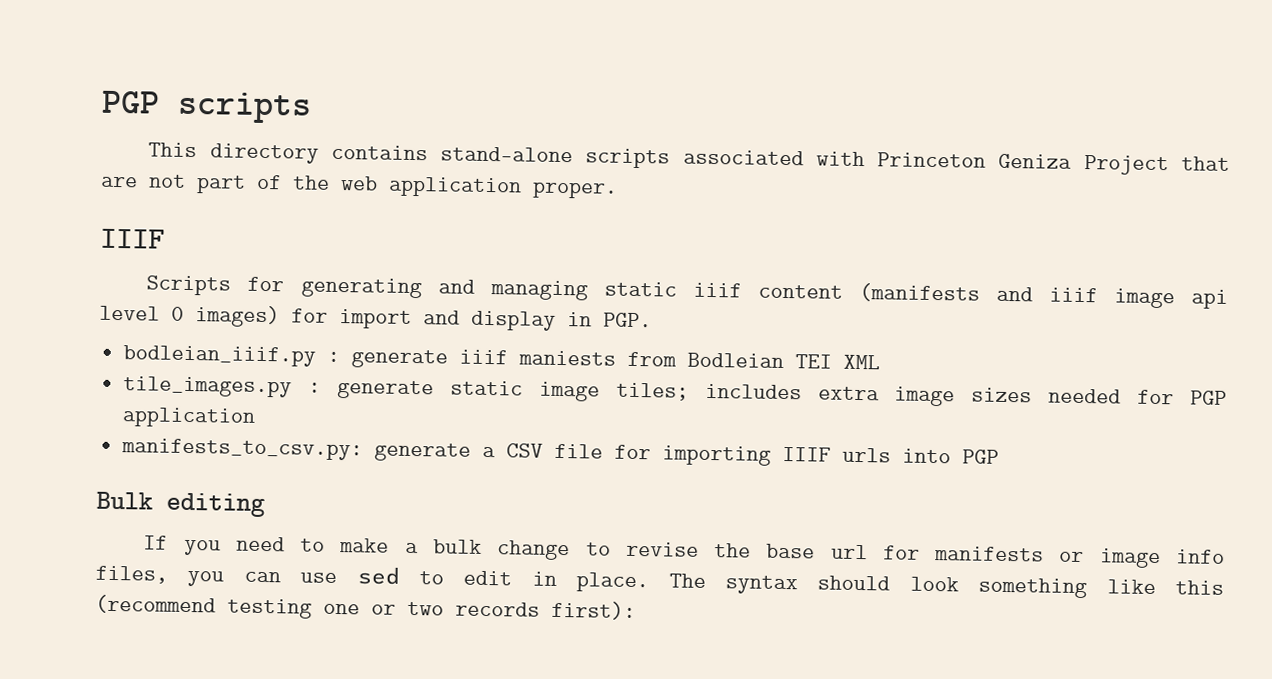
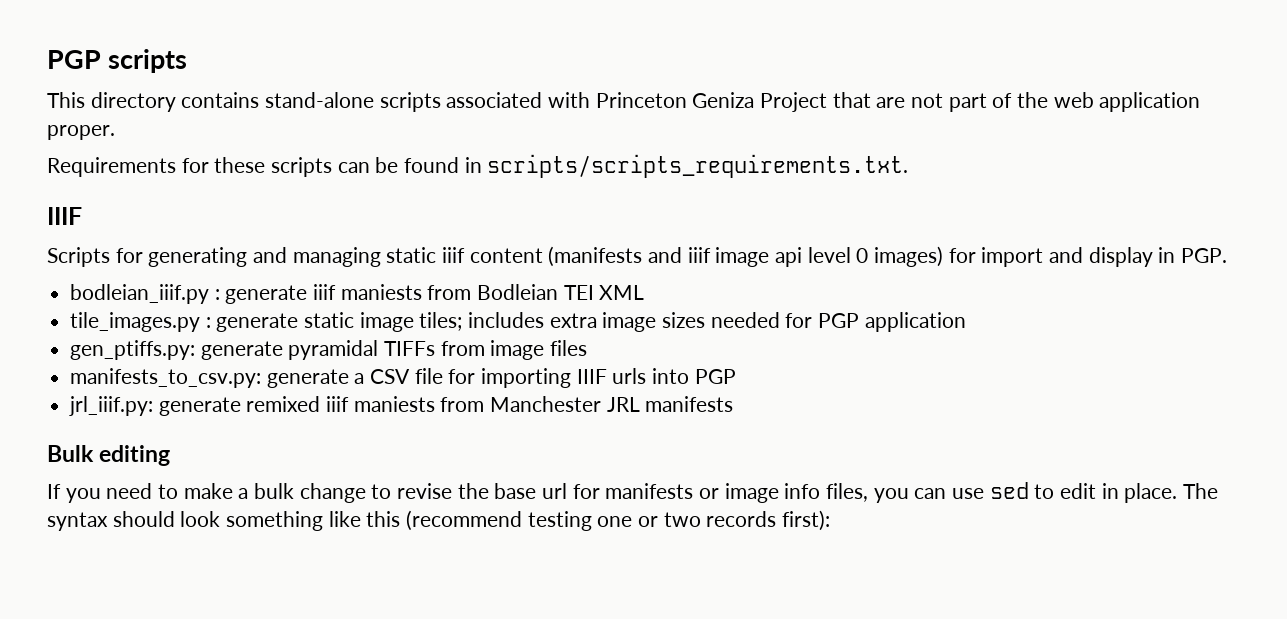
+ Requirements for these scripts can be found in scripts/scripts_requirements.txt.
+ gen_ptiffs.py: generate pyramidal TIFFs from image files
+ jrl_iiif.py: generate remixed iiif maniests from Manchester JRL manifests

